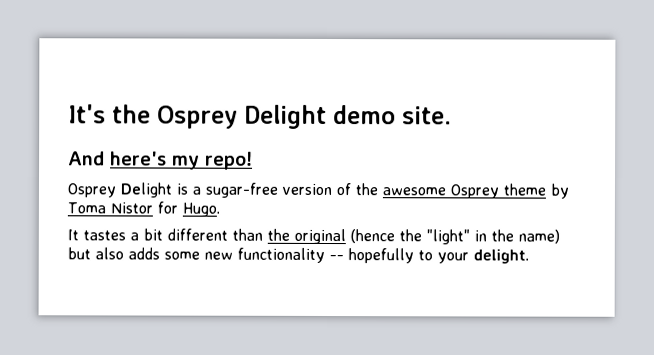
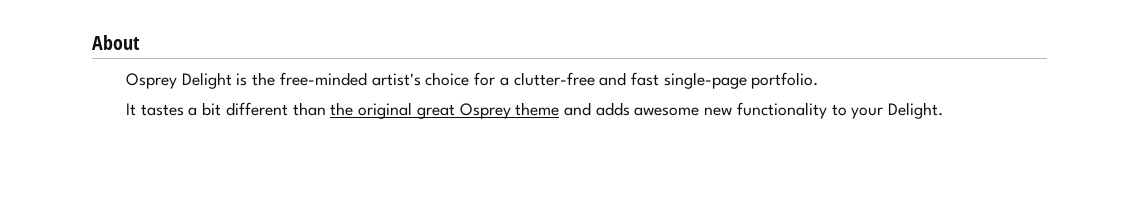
- It's the Osprey Delight demo site.
- And here's my repo!
- Osprey Delight is a sugar-free version of the awesome Osprey theme by Toma Nistor for Hugo.
+ About
+ Osprey Delight is the free-minded artist's choice for a clutter-free and fast single-page portfolio.
- It tastes a bit different than the original (hence the "light" in the name) but also adds some new functionality -- hopefully to your delight.
+ It tastes a bit different than the original great Osprey theme and adds awesome new functionality to your Delight.

